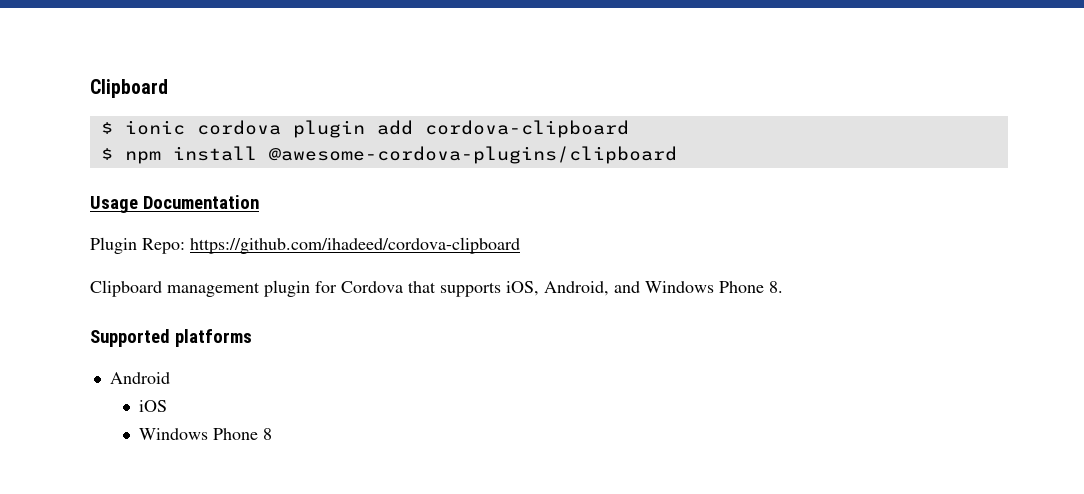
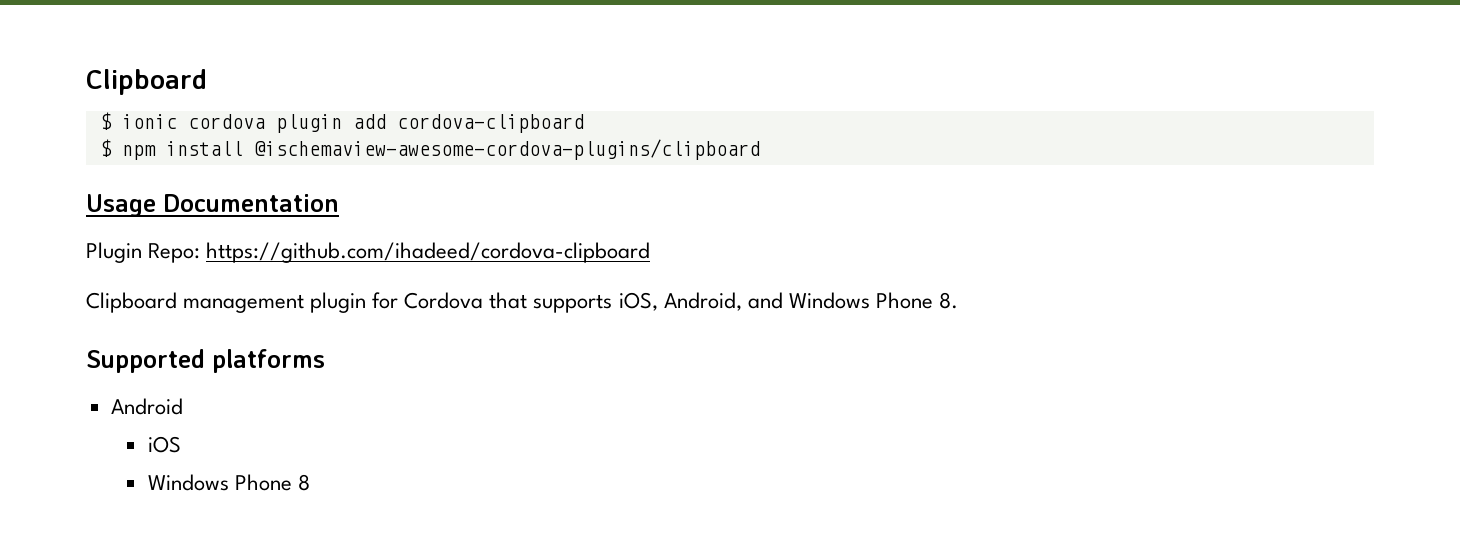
- $ npm install @awesome-cordova-plugins/clipboard
+ $ npm install @ischemaview-awesome-cordova-plugins/clipboard

